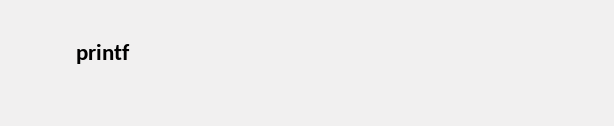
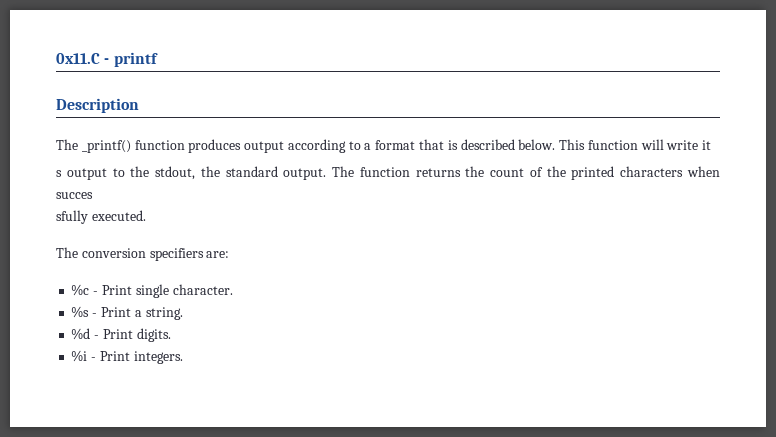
- printf
+ 0x11.C - printf
+ Description
+ The _printf() function produces output according to a format that is described below. This function will write it
+ s output to the stdout, the standard output. The function returns the count of the printed characters when succes
+ sfully executed.
+ The conversion specifiers are:
+ %c - Print single character.
+ %s - Print a string.
+ %d - Print digits.
+ %i - Print integers.

